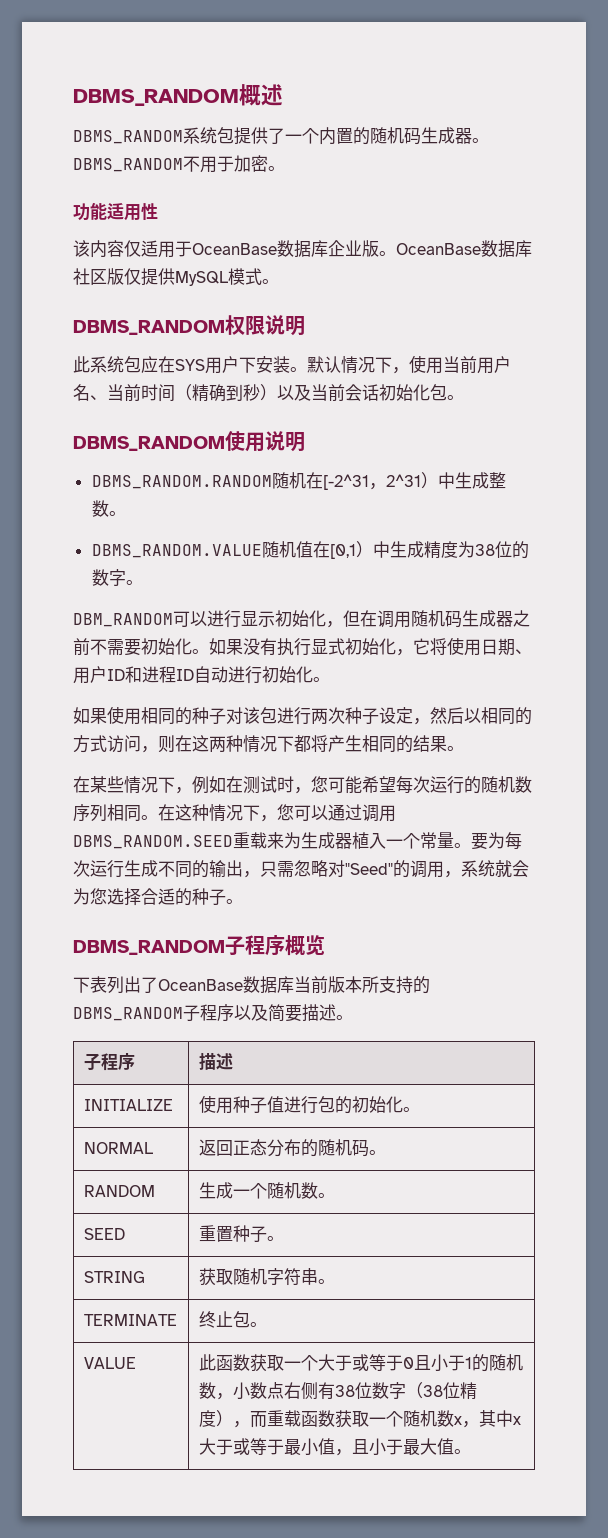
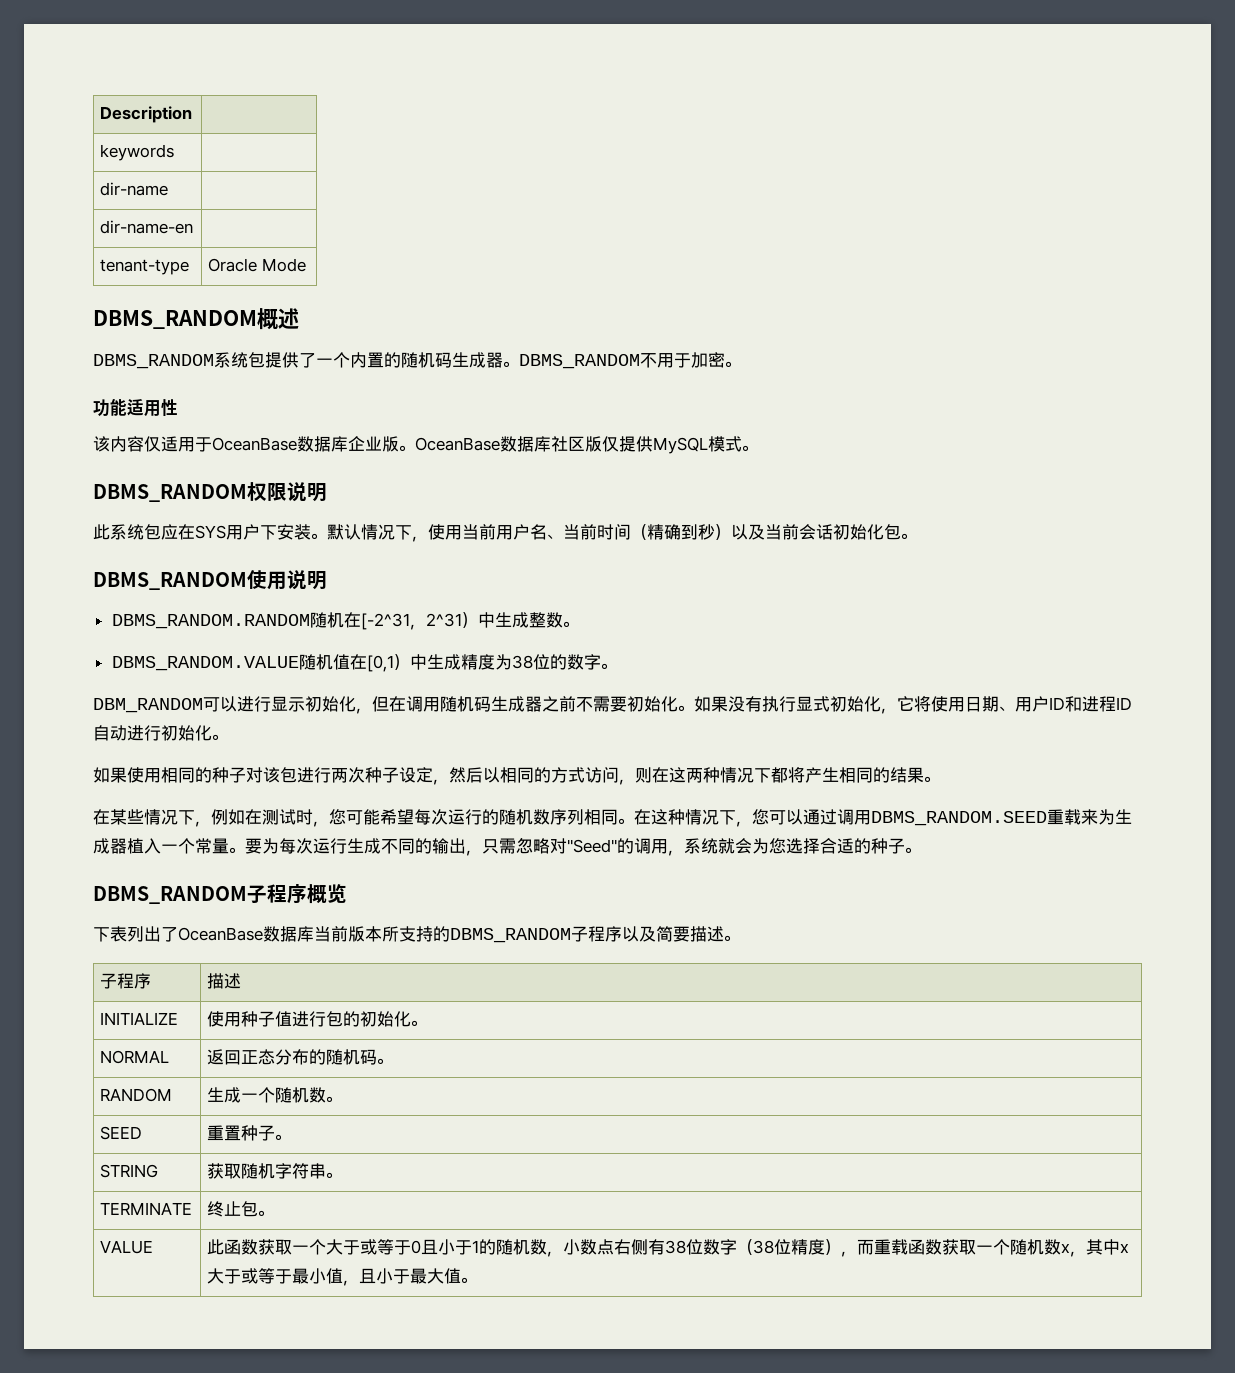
+ Description |
+ keywords |
+ dir-name |
+ dir-name-en |
+ tenant-type | Oracle Mode

